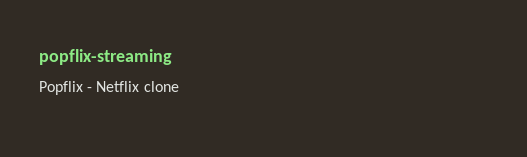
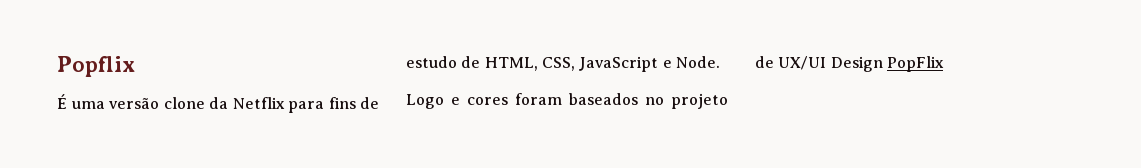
- popflix-streaming
- Popflix - Netflix clone
+ Popflix
+ É uma versão clone da Netflix para fins de estudo de HTML, CSS, JavaScript e Node.
+ Logo e cores foram baseados no projeto de UX/UI Design PopFlix

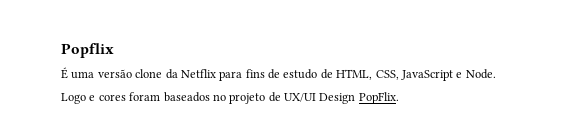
- Logo e cores foram baseados no projeto de UX/UI Design PopFlix
+ Logo e cores foram baseados no projeto de UX/UI Design PopFlix.

